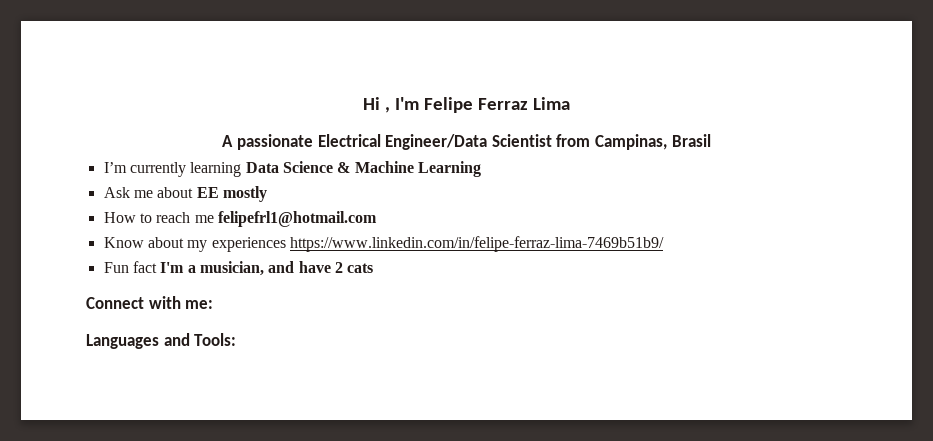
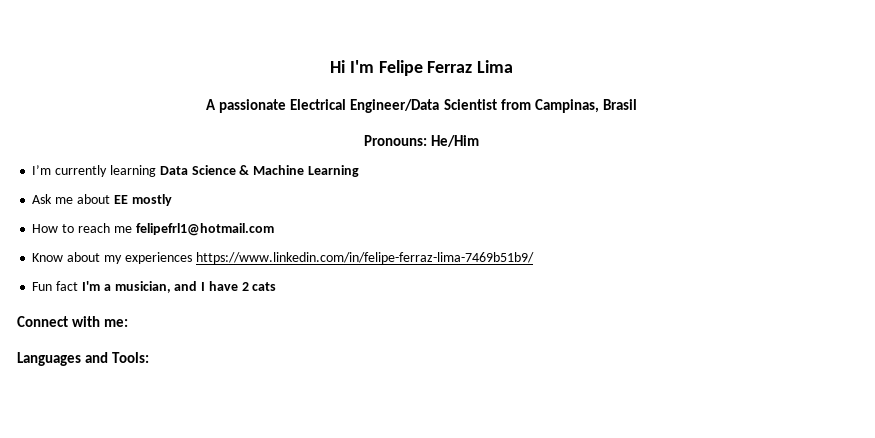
- Hi , I'm Felipe Ferraz Lima
+ Hi I'm Felipe Ferraz Lima
+ Pronouns: He/Him
- Fun fact I'm a musician, and have 2 cats
+ Fun fact I'm a musician, and I have 2 cats

